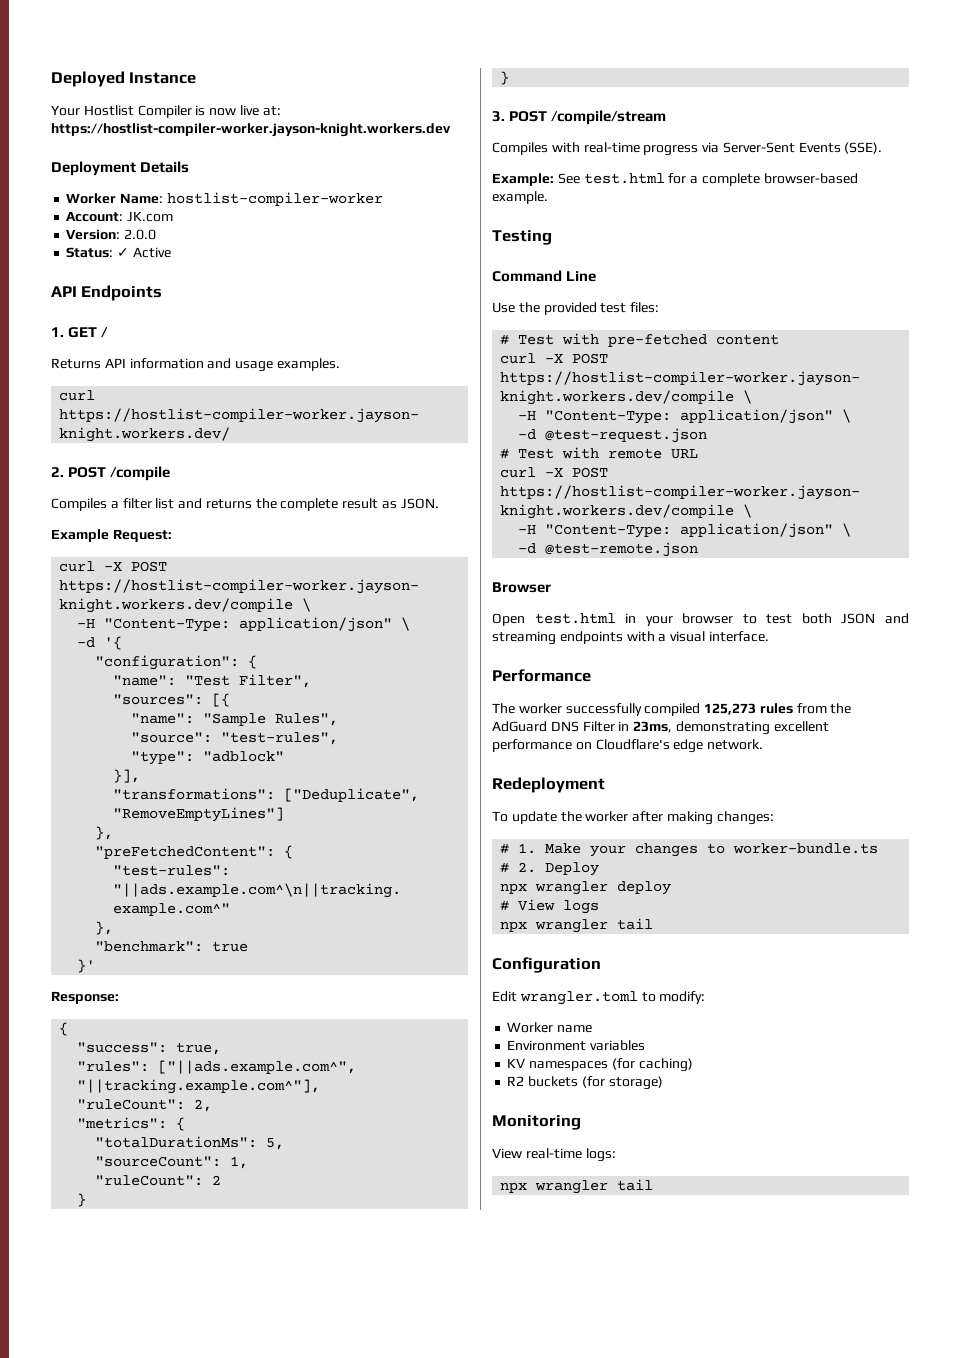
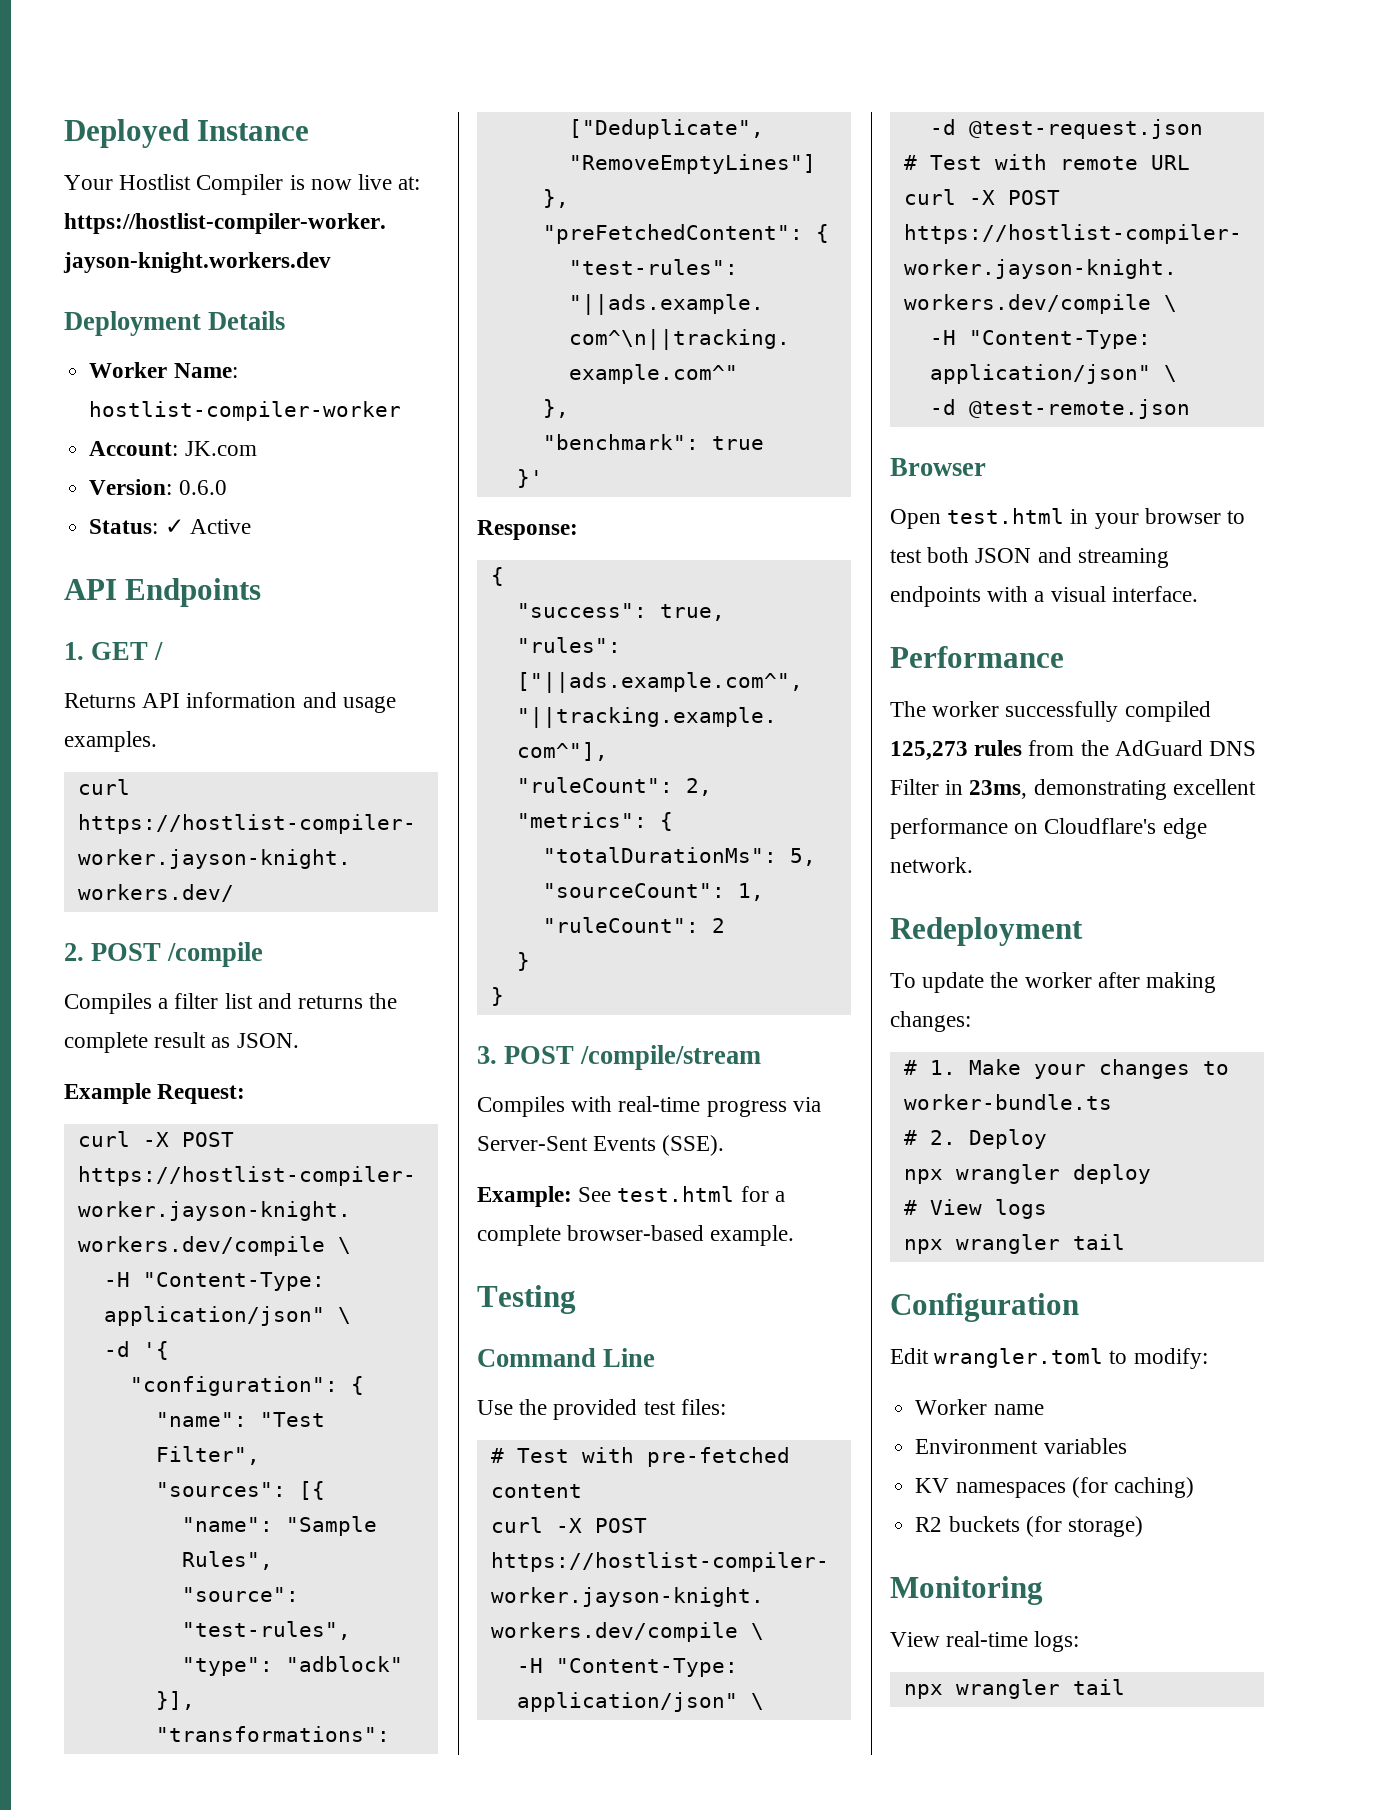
- Version: 2.0.0
+ Version: 0.6.0

